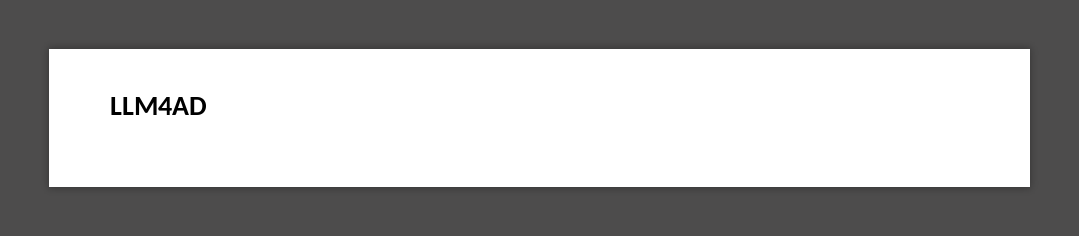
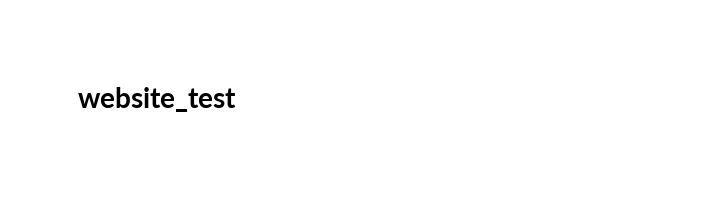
- LLM4AD
+ website_test

